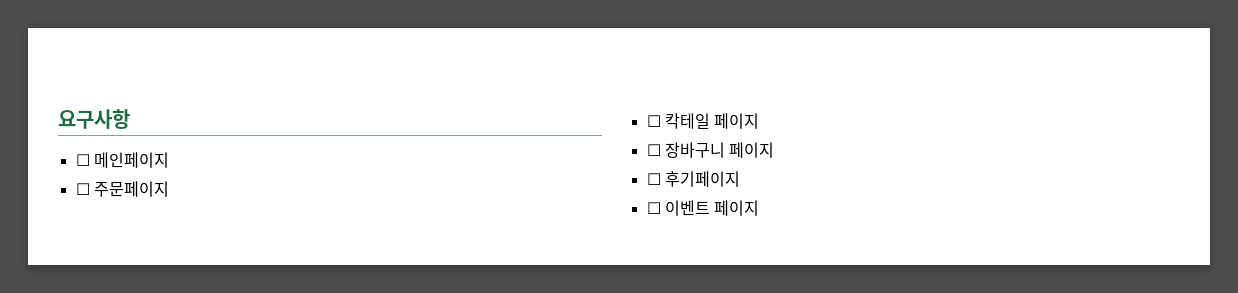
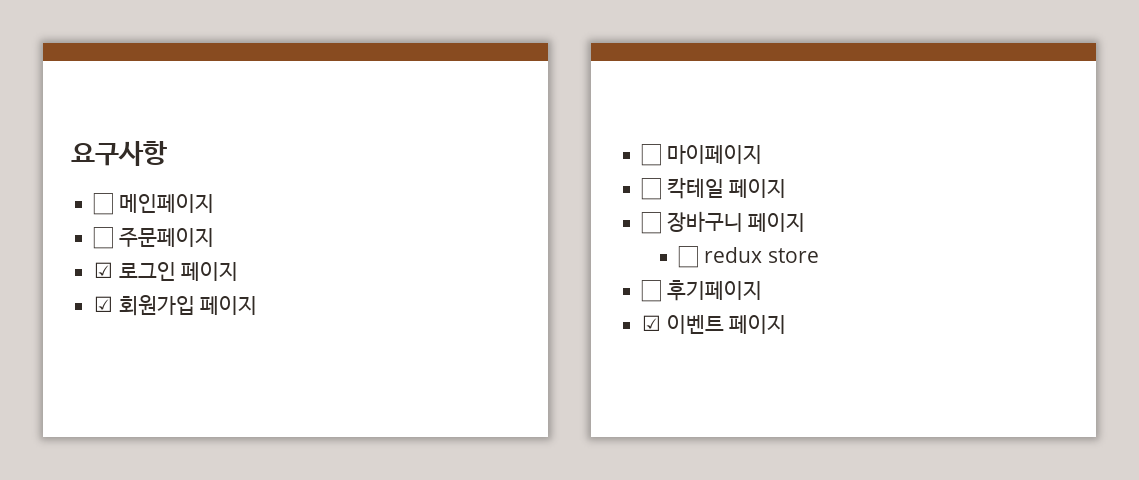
+ ☑ 로그인 페이지
+ ☑ 회원가입 페이지
+ ☐ 마이페이지
+ ☐ redux store
- ☐ 이벤트 페이지
+ ☑ 이벤트 페이지

